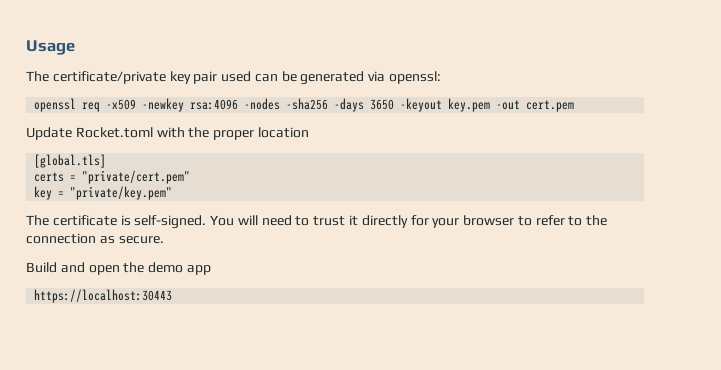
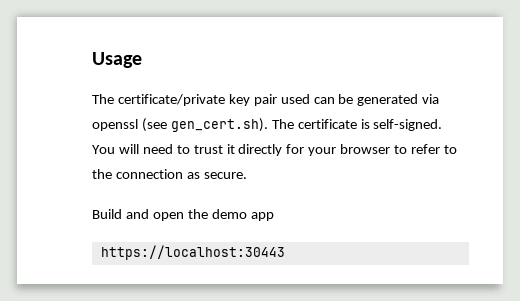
- The certificate/private key pair used can be generated via openssl:
- openssl req -x509 -newkey rsa:4096 -nodes -sha256 -days 3650 -keyout key.pem -out cert.pem
- Update Rocket.toml with the proper location
- [global.tls]
- certs = "private/cert.pem"
- key = "private/key.pem"
- The certificate is self-signed.
+ The certificate/private key pair used can be generated via openssl (see gen_cert.sh). The certificate is self-signed.

